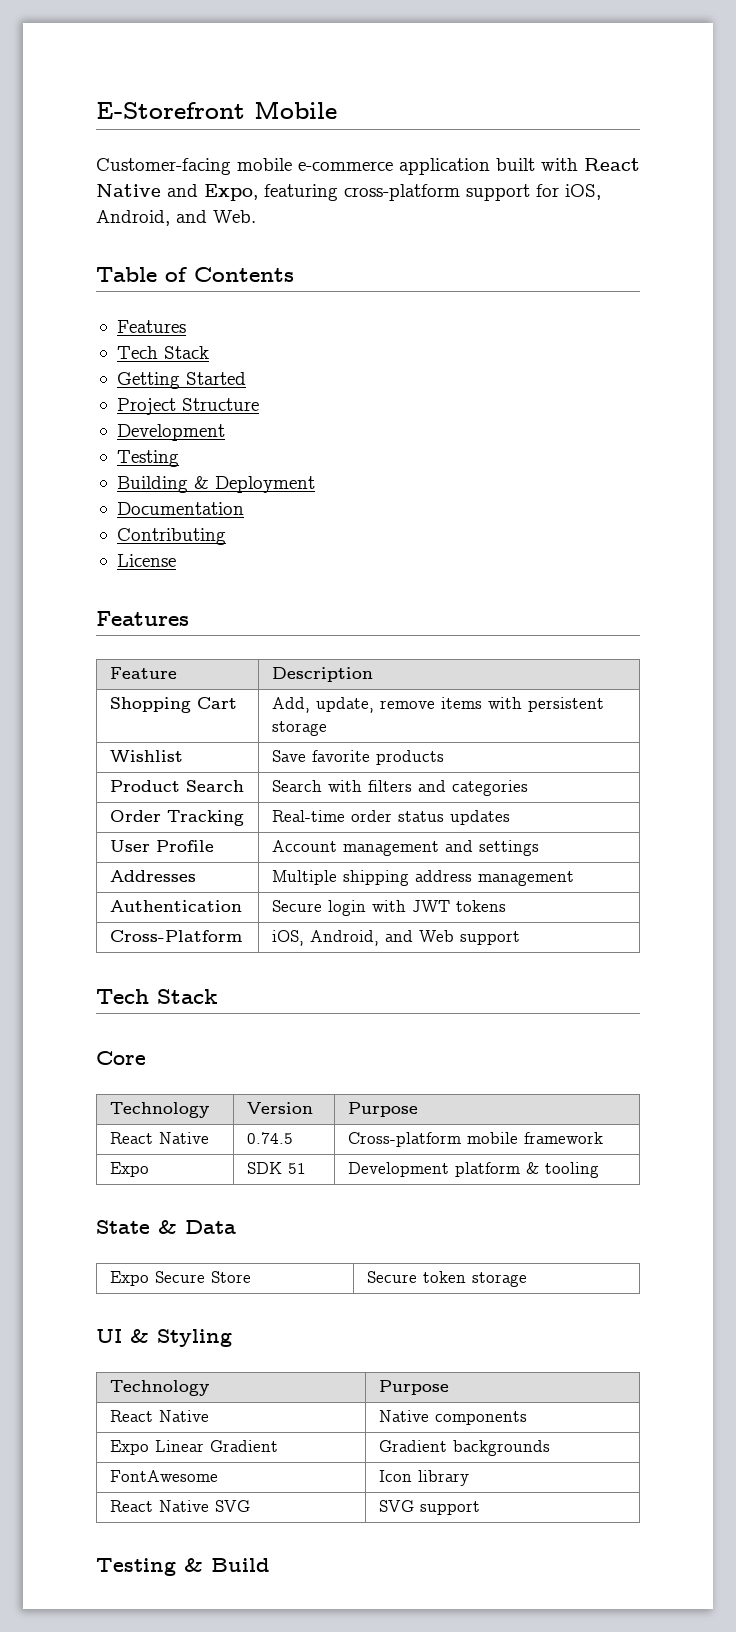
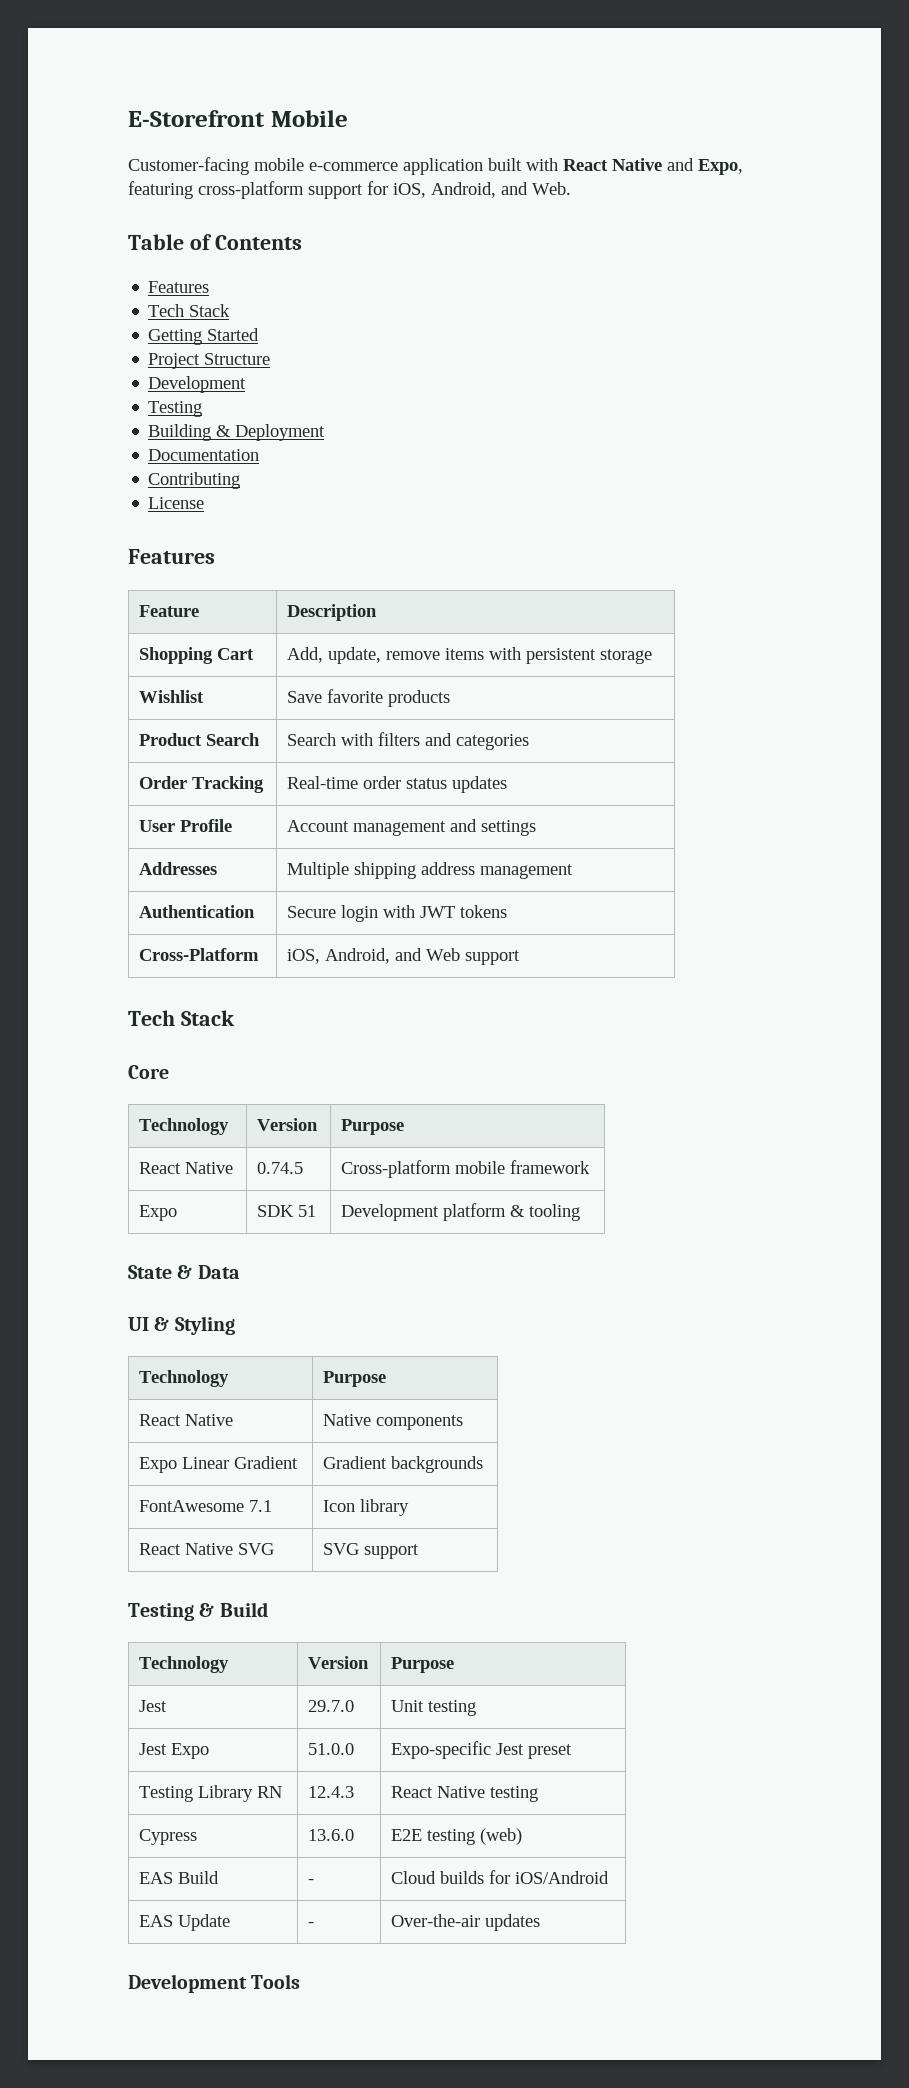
- Expo Secure Store | Secure token storage
- FontAwesome | Icon library
+ FontAwesome 7.1 | Icon library
  Testing & Build
+ Technology | Version | Purpose
+ Jest | 29.7.0 | Unit testing
+ Jest Expo | 51.0.0 | Expo-specific Jest preset
+ Testing Library RN | 12.4.3 | React Native testing
+ Cypress | 13.6.0 | E2E testing (web)
+ EAS Build | - | Cloud builds for iOS/Android
+ EAS Update | - | Over-the-air updates
+ Development Tools

